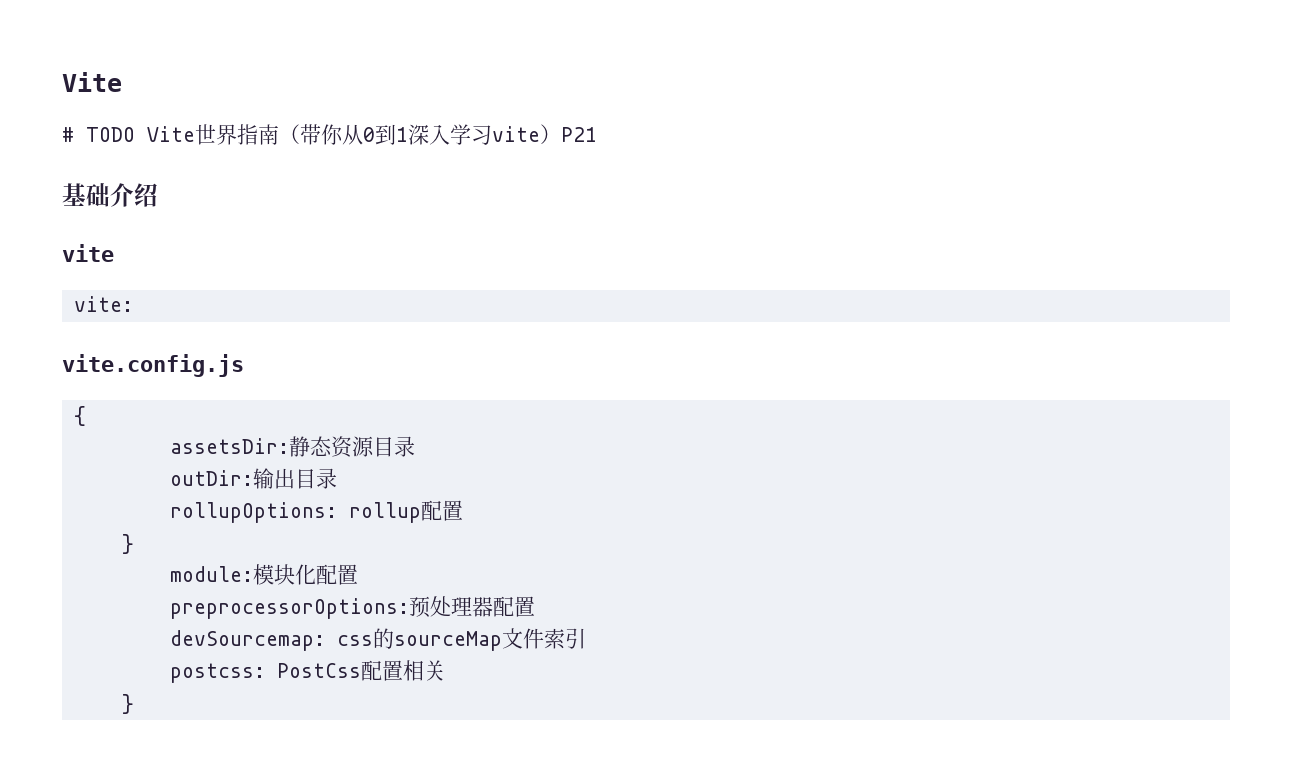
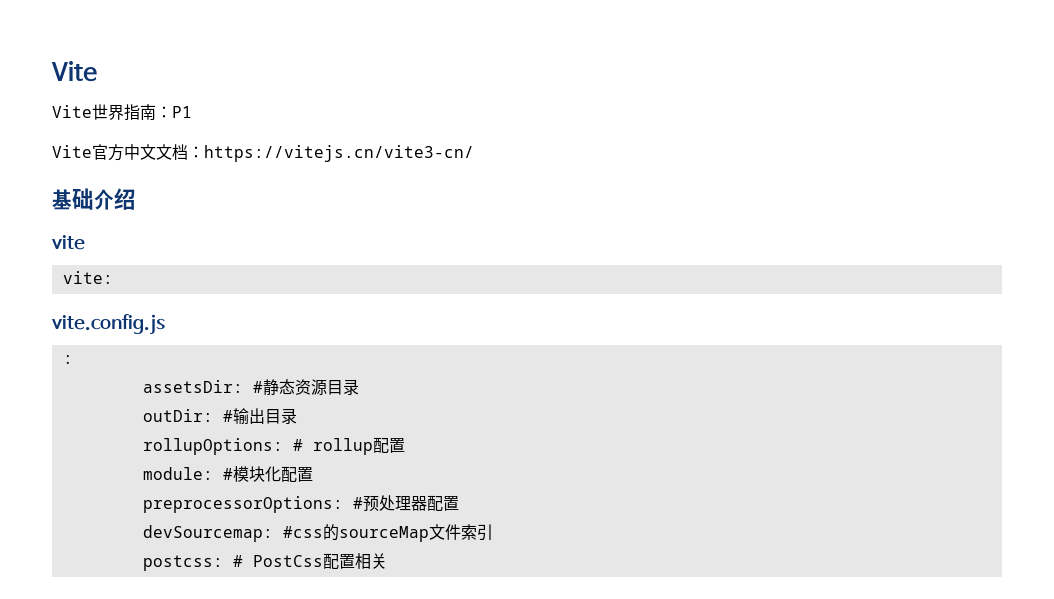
- # TODO Vite世界指南（带你从0到1深入学习vite）P21
+ Vite世界指南：P1
+ Vite官方中文文档：https://vitejs.cn/vite3-cn/
  vite.config.js
- {
+ :
- assetsDir:静态资源目录
+ assetsDir: #静态资源目录
- outDir:输出目录
+ outDir: #输出目录
- rollupOptions: rollup配置
- }
+ rollupOptions: # rollup配置
- module:模块化配置
+ module: #模块化配置
- preprocessorOptions:预处理器配置
+ preprocessorOptions: #预处理器配置
- devSourcemap: css的sourceMap文件索引
+ devSourcemap: #css的sourceMap文件索引
- postcss: PostCss配置相关
- }
+ postcss: # PostCss配置相关

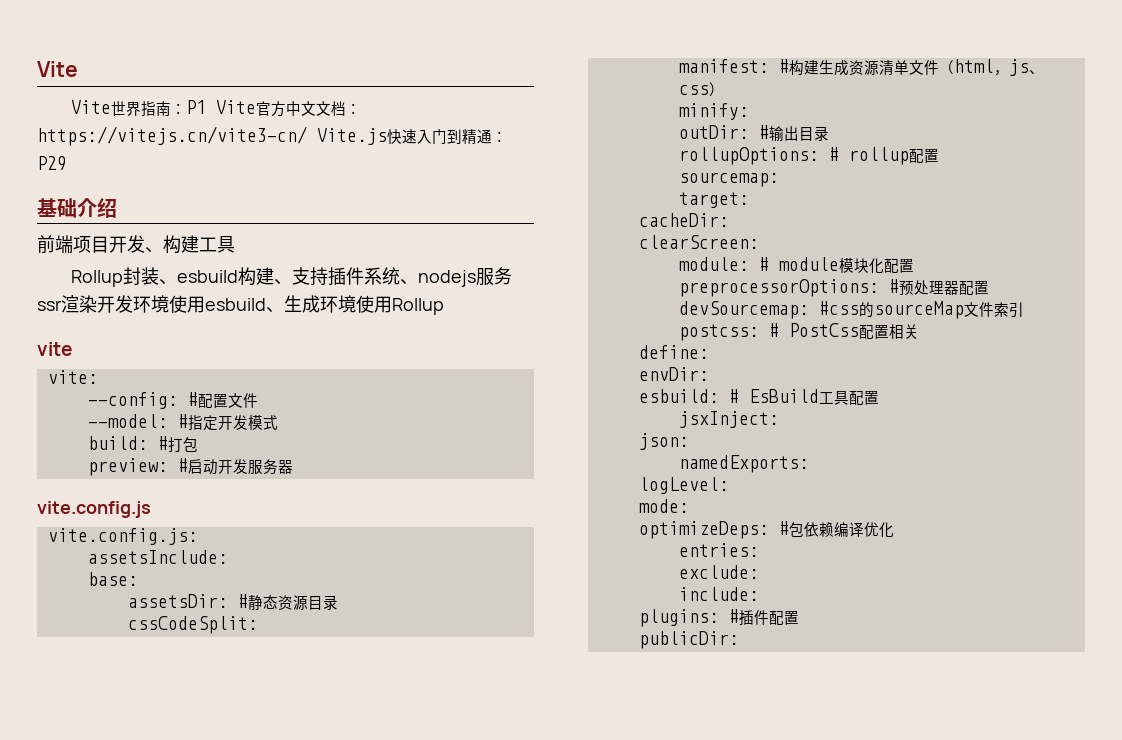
- Vite世界指南：P1
- Vite官方中文文档：https://vitejs.cn/vite3-cn/
+ Vite世界指南：P1 Vite官方中文文档：https://vitejs.cn/vite3-cn/ Vite.js快速入门到精通：P29
  基础介绍
+ 前端项目开发、构建工具
+ Rollup封装、esbuild构建、支持插件系统、nodejs服务ssr渲染开发环境使用esbuild、生成环境使用Rollup
  vite
  vite:
+ --config: #配置文件
+ --model: #指定开发模式
+ build: #打包
+ preview: #启动开发服务器
  vite.config.js
- :
+ vite.config.js:
+ assetsInclude:
+ base:
+ cssCodeSplit:
+ manifest: #构建生成资源清单文件（html，js、css）
+ minify:
+ sourcemap:
+ target:
+ cacheDir:
+ clearScreen:
- module: #模块化配置
+ module: # module模块化配置
+ define:
+ envDir:
+ esbuild: # EsBuild工具配置
+ jsxInject:
+ json:
+ namedExports:
+ logLevel:
+ mode:
+ optimizeDeps: #包依赖编译优化
+ entries:
+ exclude:
+ include:
+ plugins: #插件配置
+ publicDir:

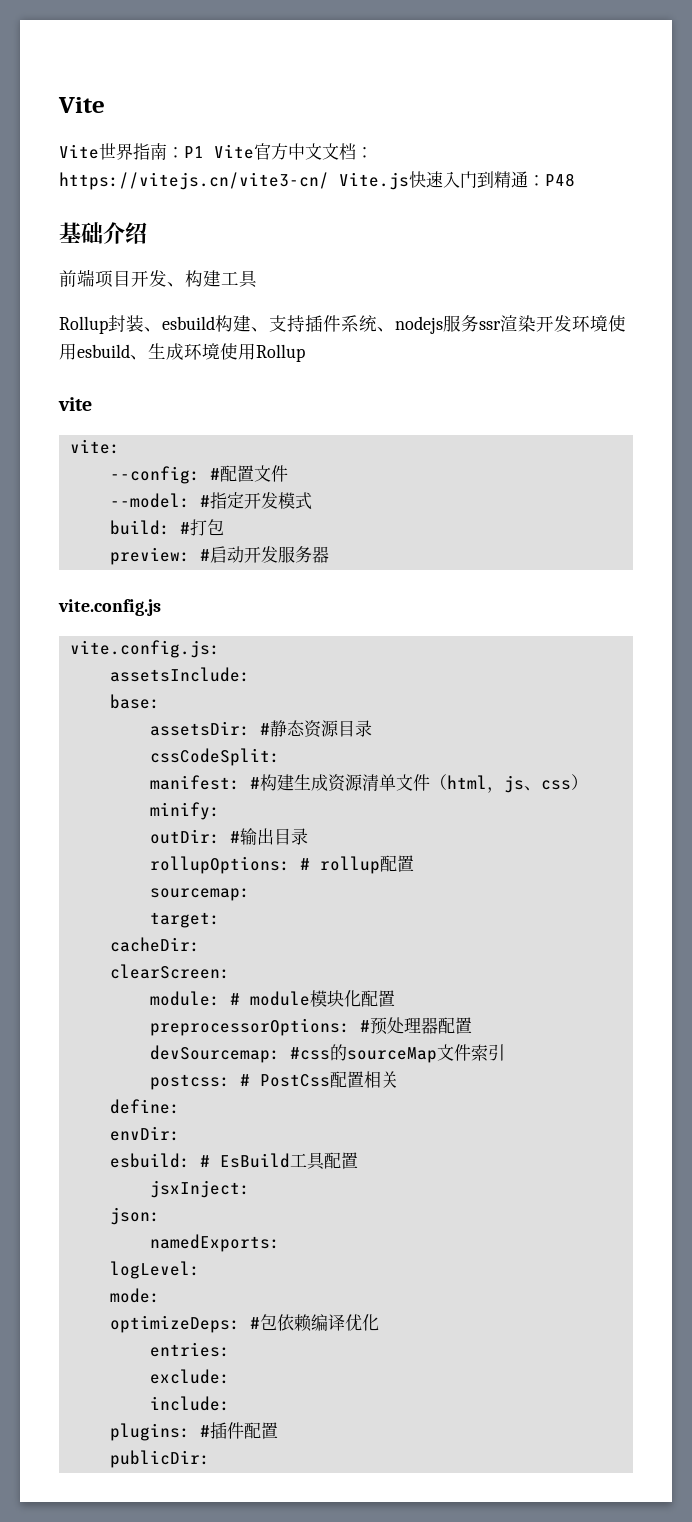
- Vite世界指南：P1 Vite官方中文文档：https://vitejs.cn/vite3-cn/ Vite.js快速入门到精通：P29
+ Vite世界指南：P1 Vite官方中文文档：https://vitejs.cn/vite3-cn/ Vite.js快速入门到精通：P48

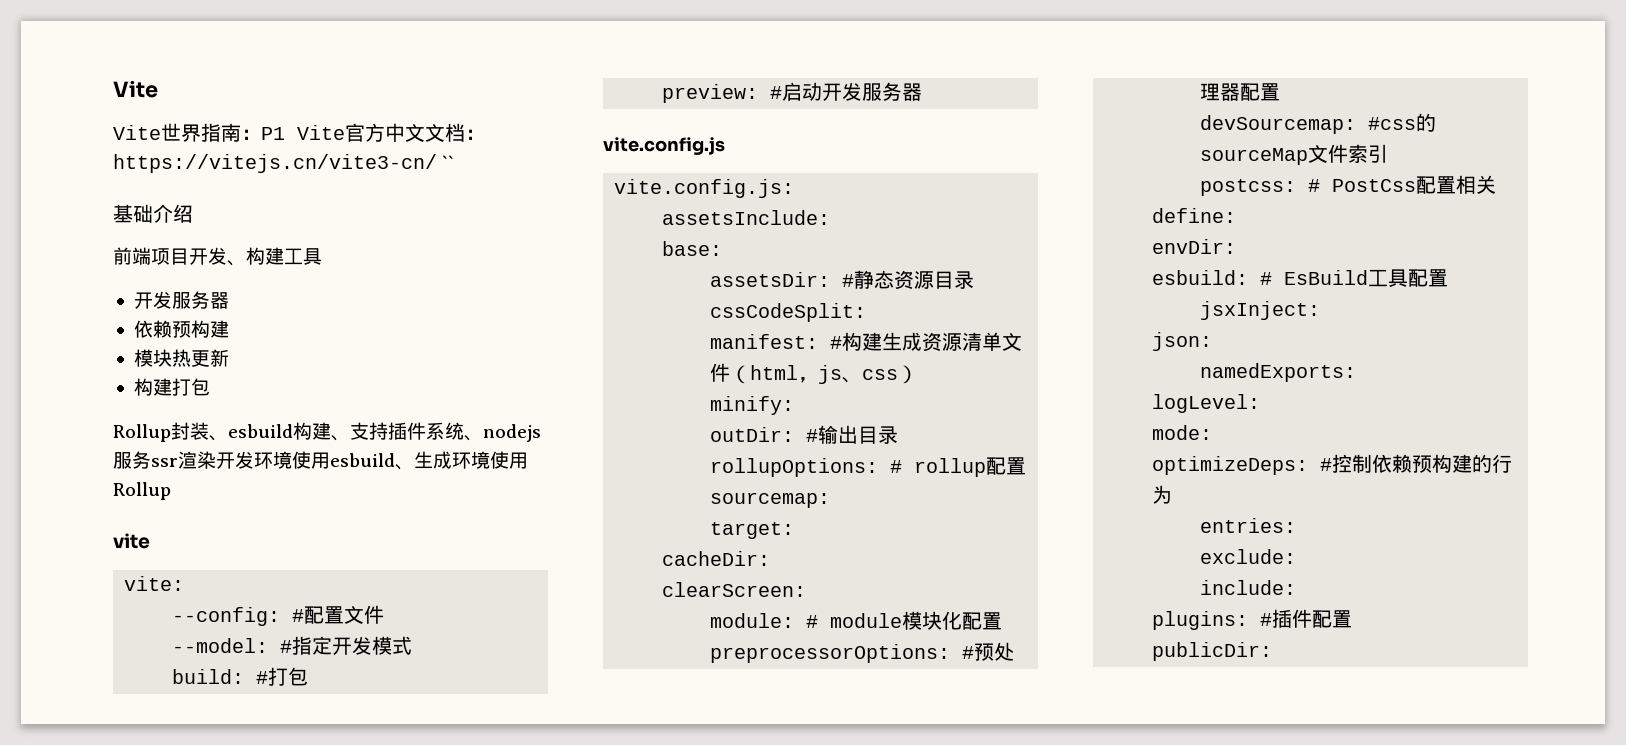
- Vite世界指南：P1 Vite官方中文文档：https://vitejs.cn/vite3-cn/ Vite.js快速入门到精通：P48
+ Vite世界指南：P1 Vite官方中文文档：https://vitejs.cn/vite3-cn/ ``
  前端项目开发、构建工具
+ 开发服务器
+ 依赖预构建
+ 模块热更新
+ 构建打包
- optimizeDeps: #包依赖编译优化
+ optimizeDeps: #控制依赖预构建的行为

